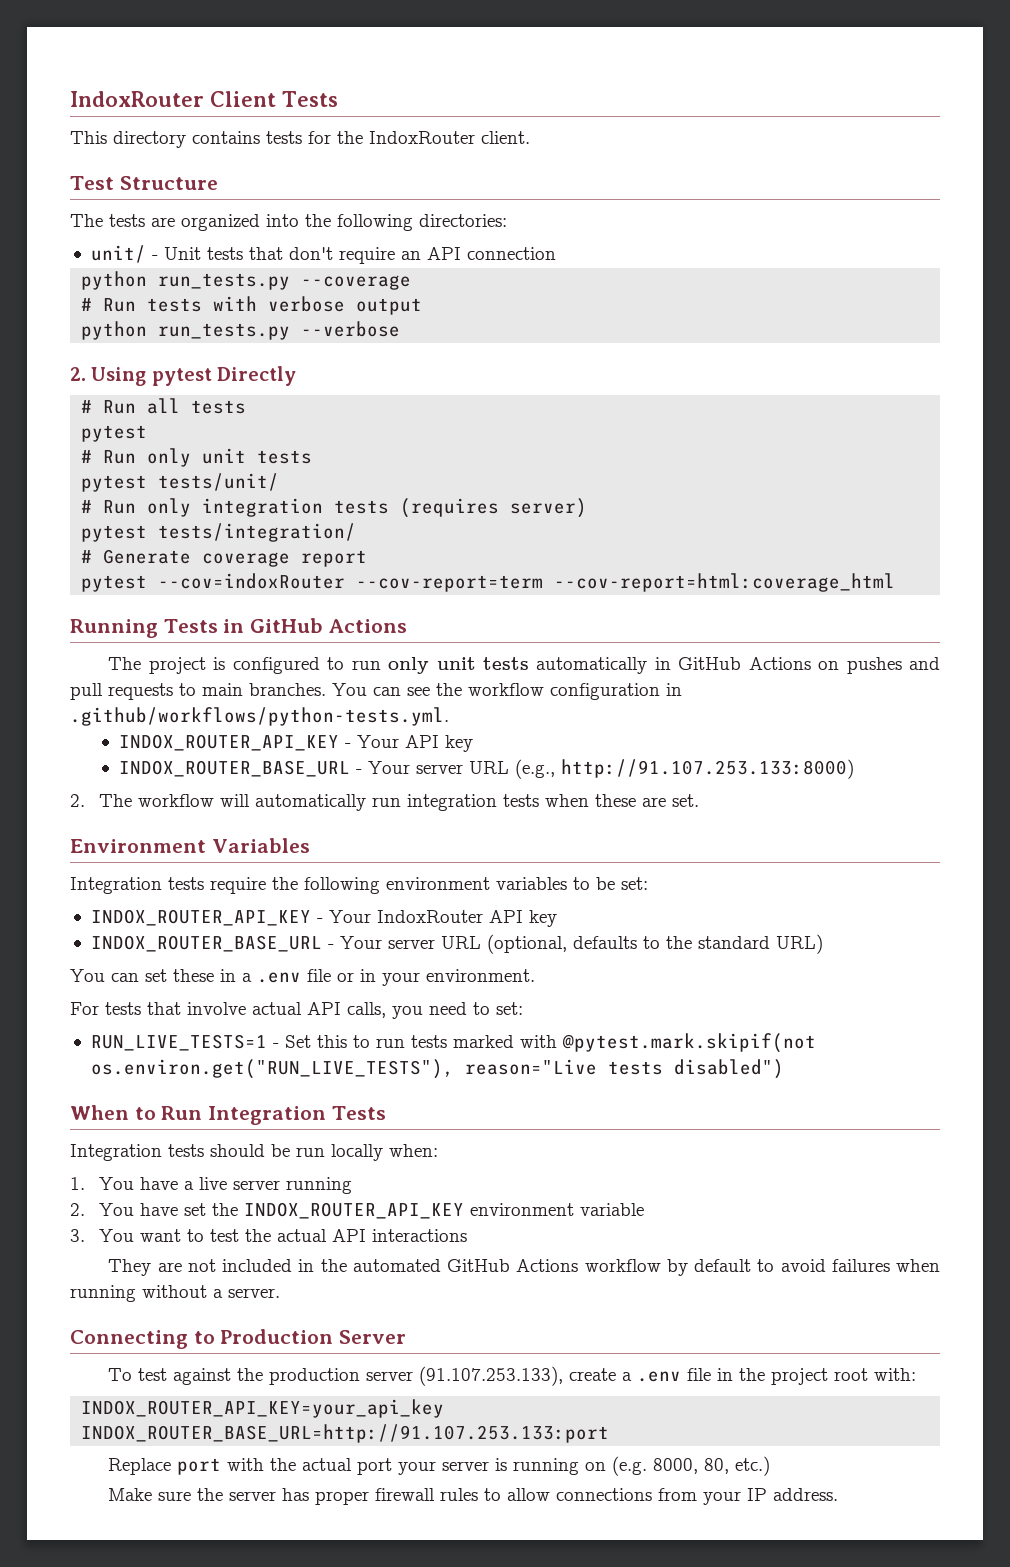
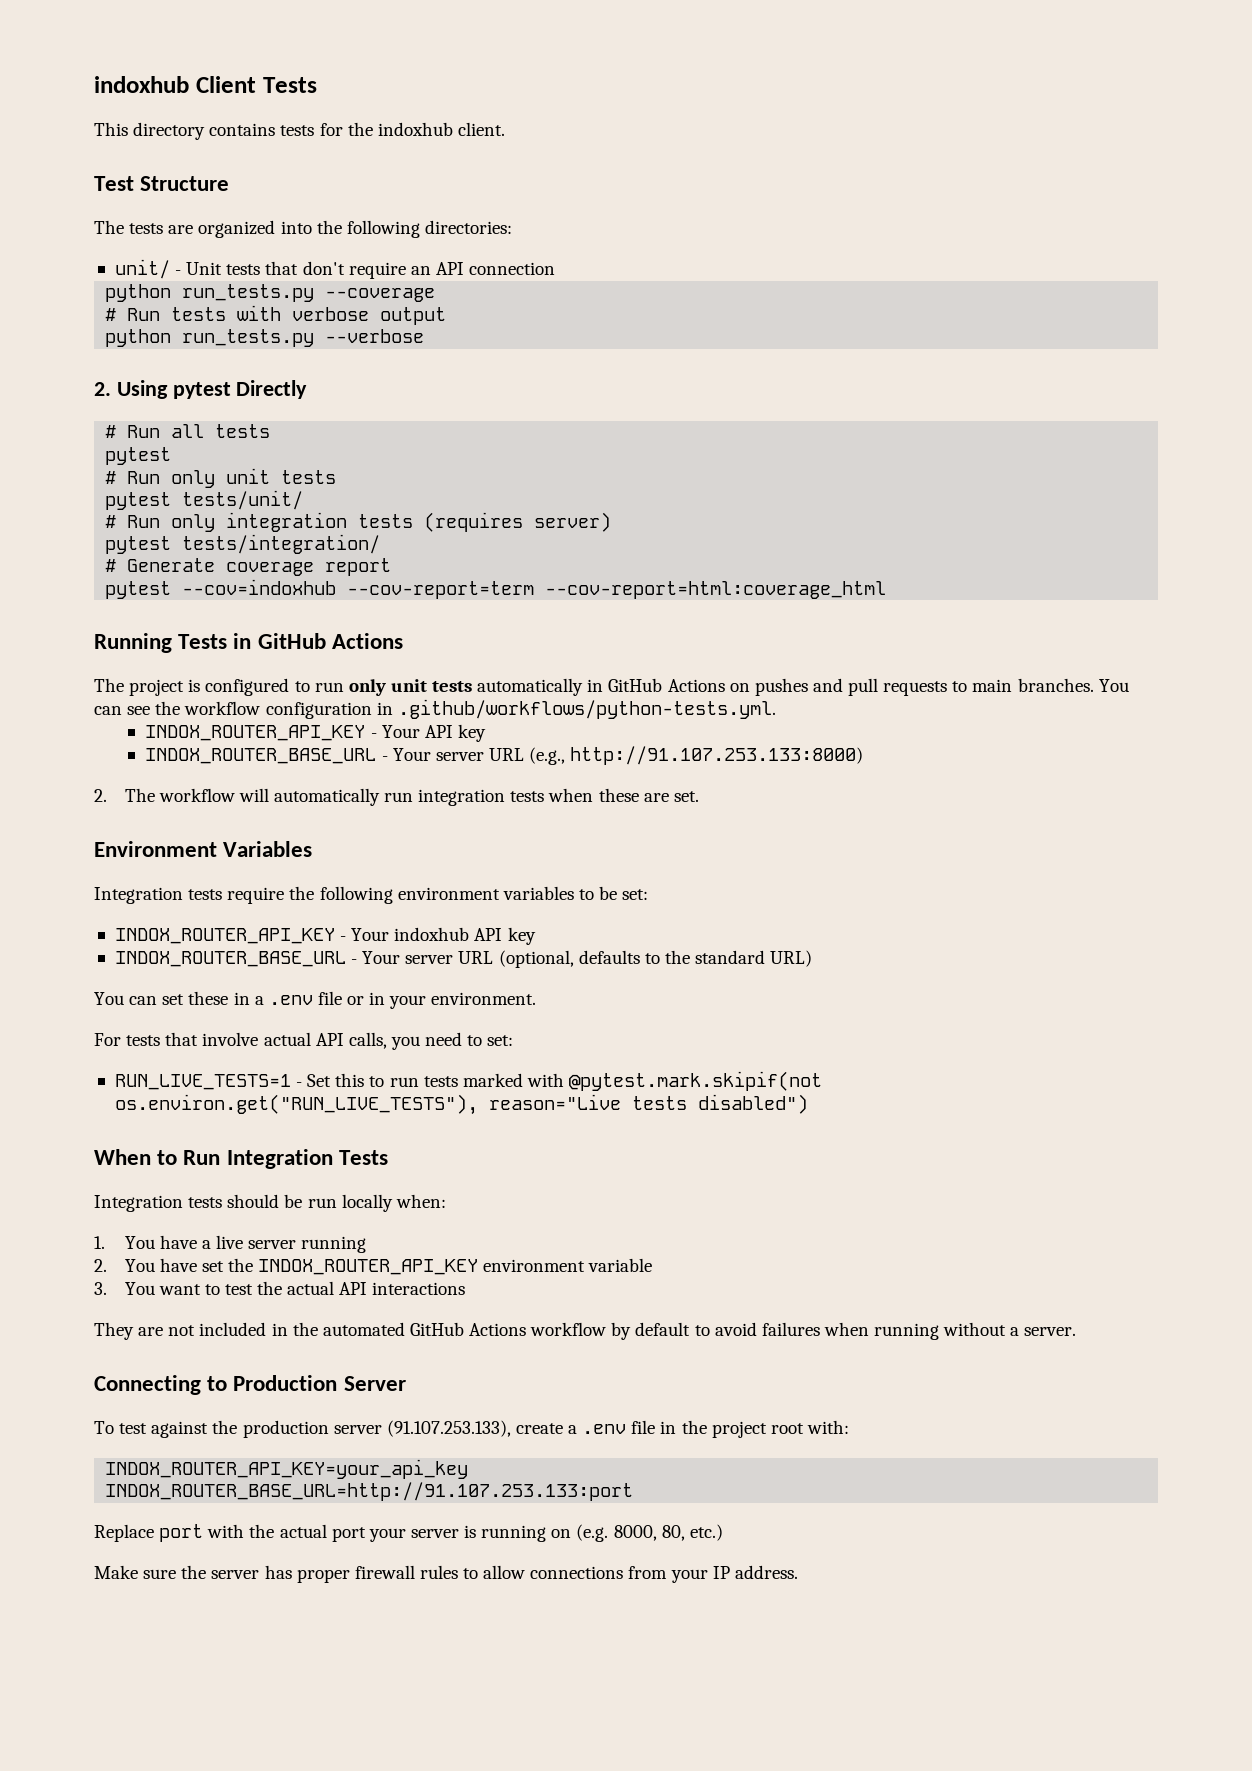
- IndoxRouter Client Tests
+ indoxhub Client Tests
- This directory contains tests for the IndoxRouter client.
+ This directory contains tests for the indoxhub client.
- pytest --cov=indoxRouter --cov-report=term --cov-report=html:coverage_html
+ pytest --cov=indoxhub --cov-report=term --cov-report=html:coverage_html
- INDOX_ROUTER_API_KEY - Your IndoxRouter API key
+ INDOX_ROUTER_API_KEY - Your indoxhub API key

